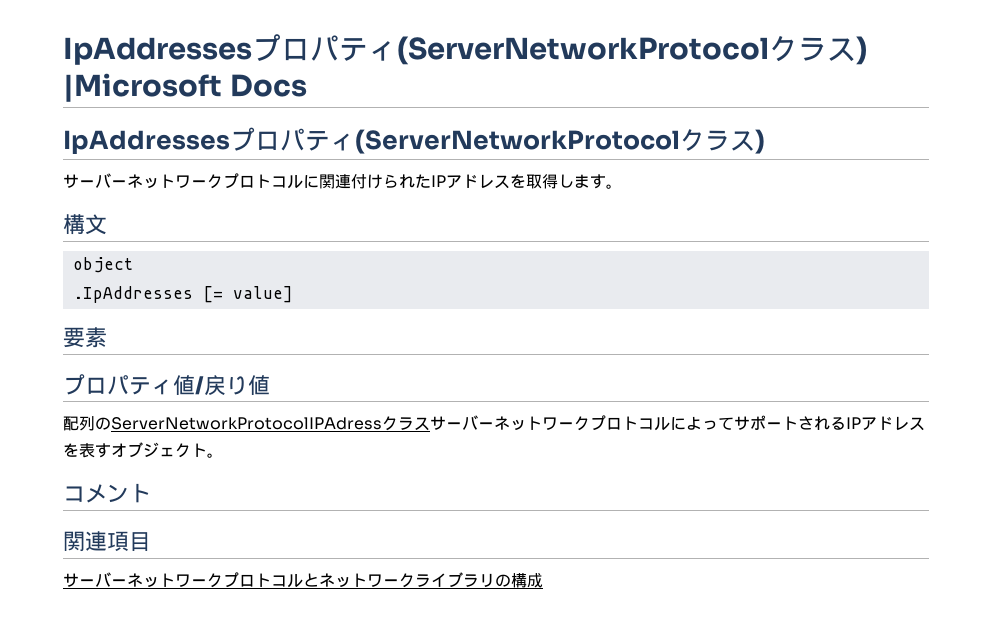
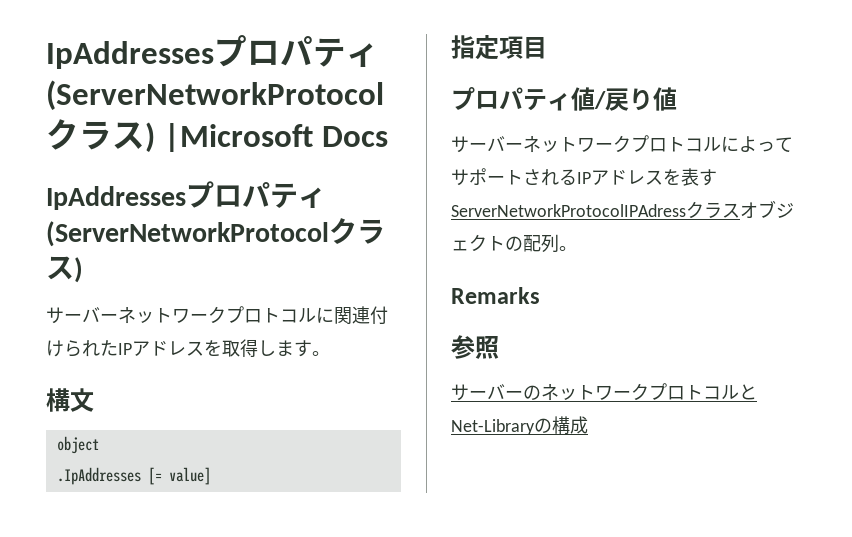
- 要素
+ 指定項目
- 配列のServerNetworkProtocolIPAdressクラスサーバーネットワークプロトコルによってサポートされるIPアドレスを表すオブジェクト。
- コメント
- 関連項目
- サーバーネットワークプロトコルとネットワークライブラリの構成
+ サーバーネットワークプロトコルによってサポートされるIPアドレスを表すServerNetworkProtocolIPAdressクラスオブジェクトの配列。
+ Remarks
+ 参照
+ サーバーのネットワークプロトコルとNet-Libraryの構成

